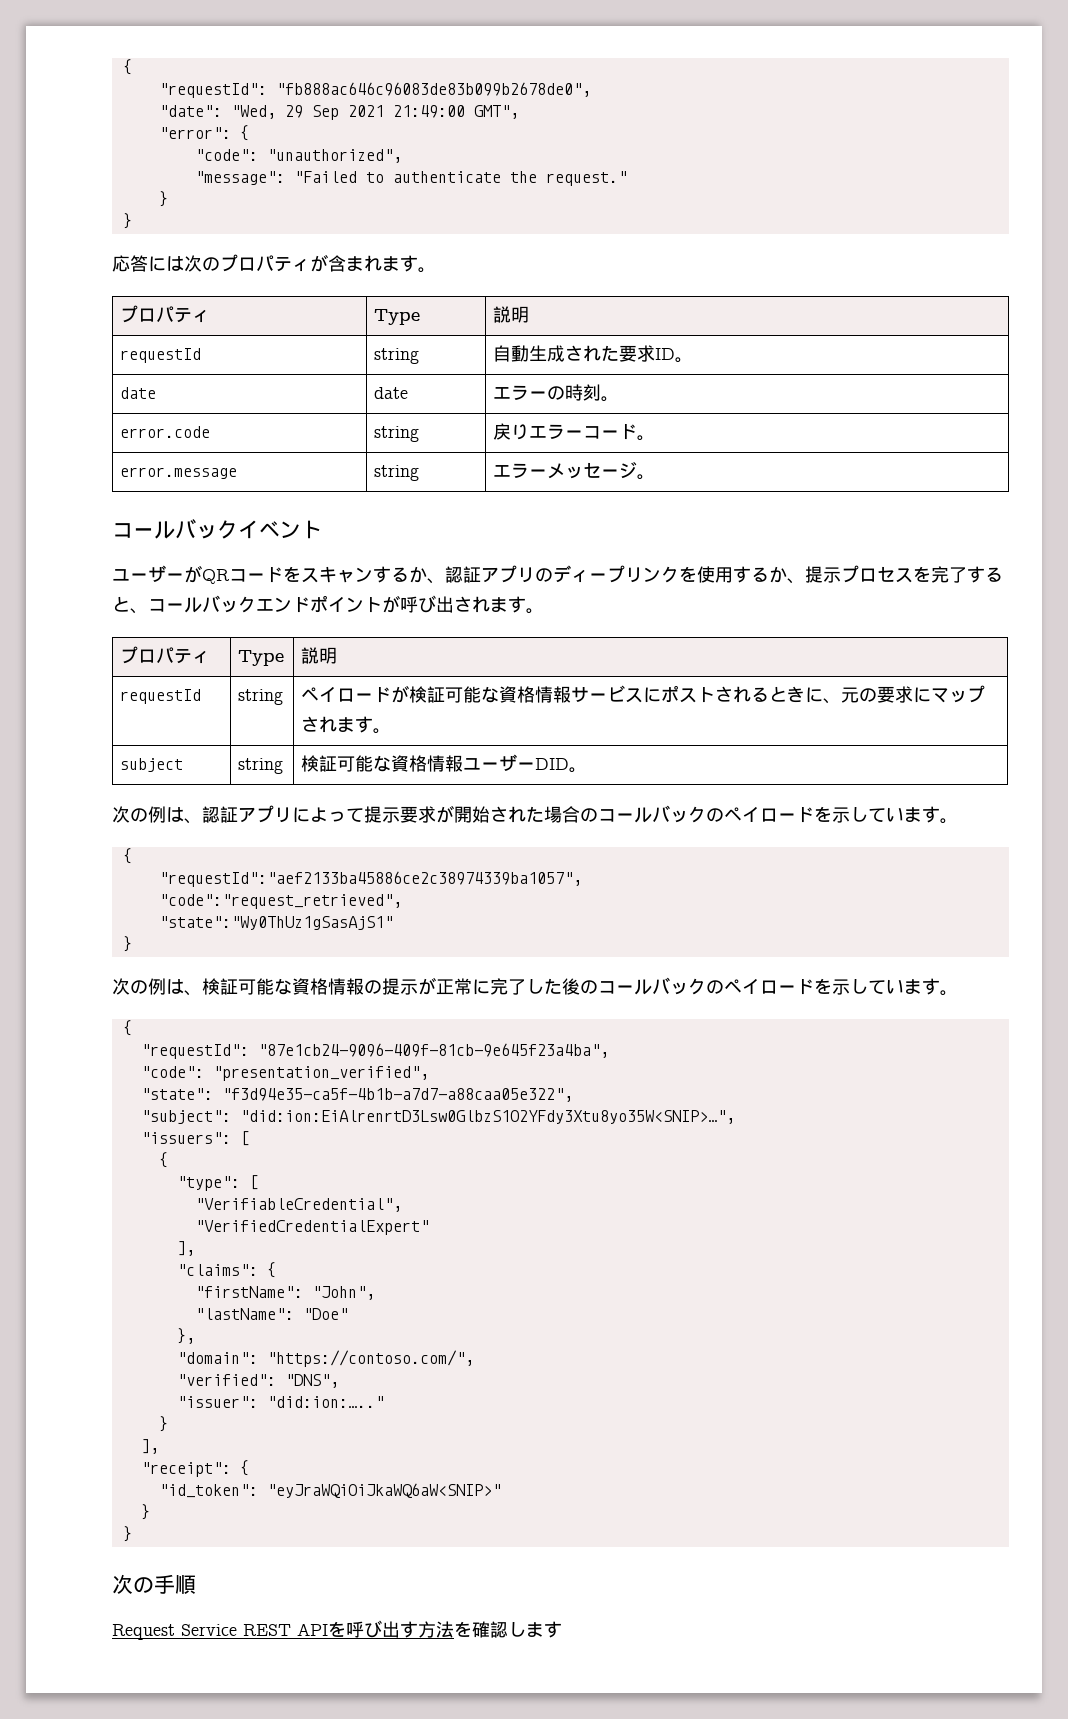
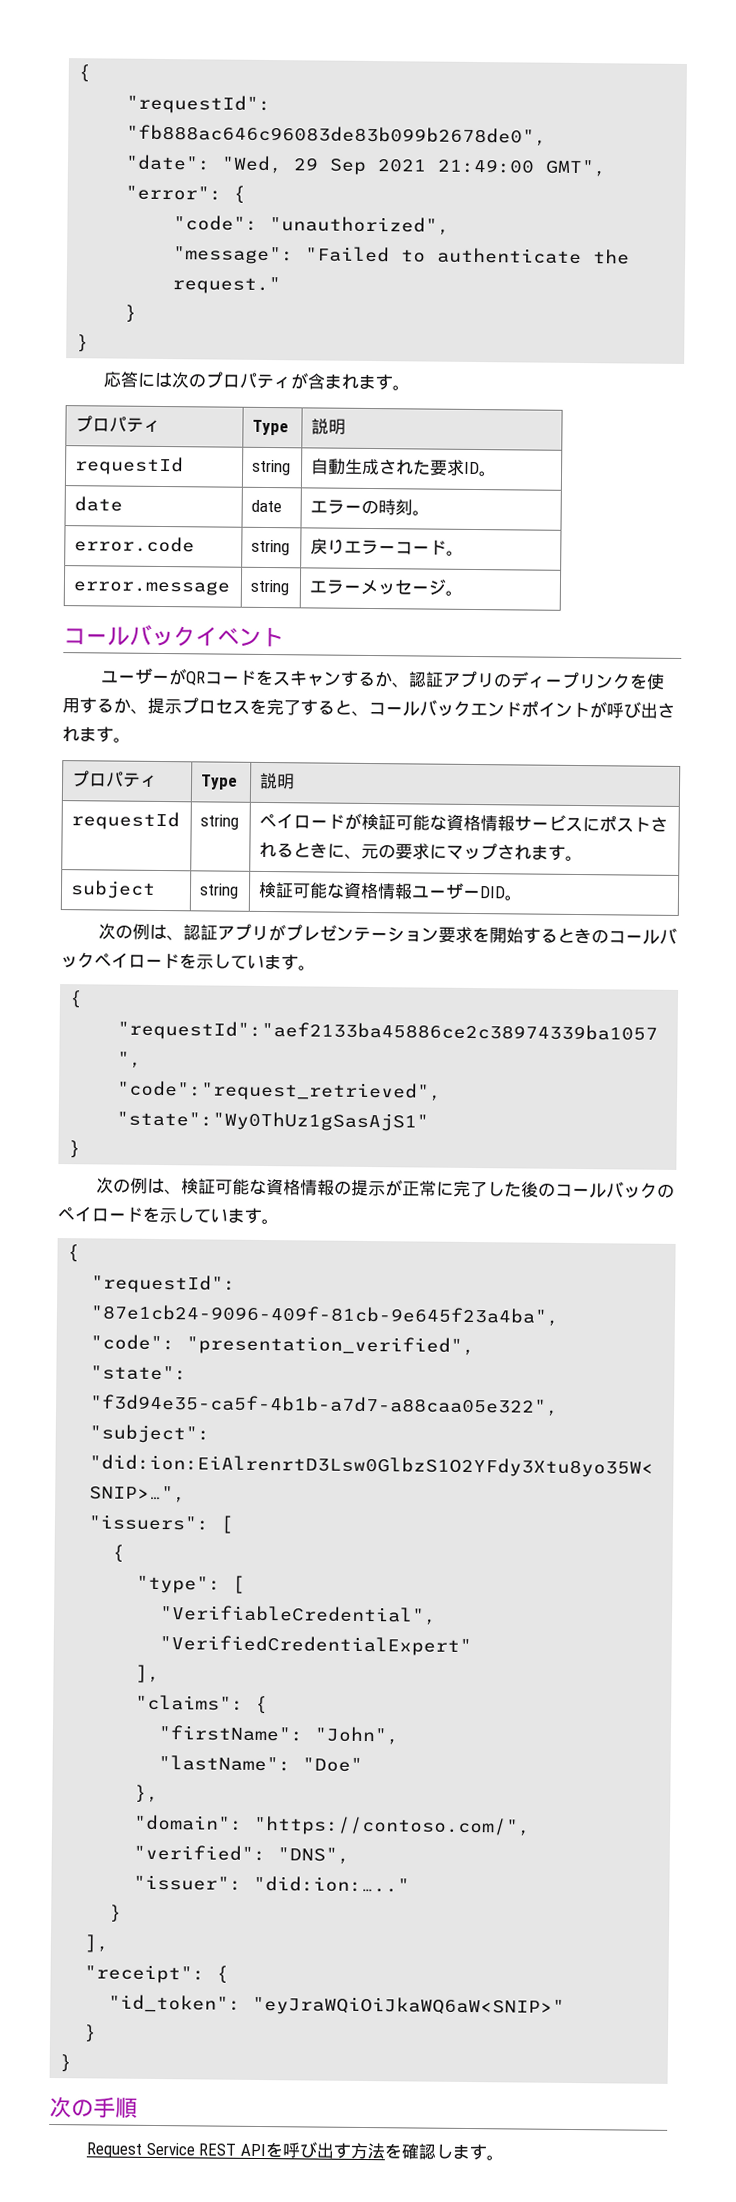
- 次の例は、認証アプリによって提示要求が開始された場合のコールバックのペイロードを示しています。
+ 次の例は、認証アプリがプレゼンテーション要求を開始するときのコールバックペイロードを示しています。
- Request Service REST APIを呼び出す方法を確認します
+ Request Service REST APIを呼び出す方法を確認します。

